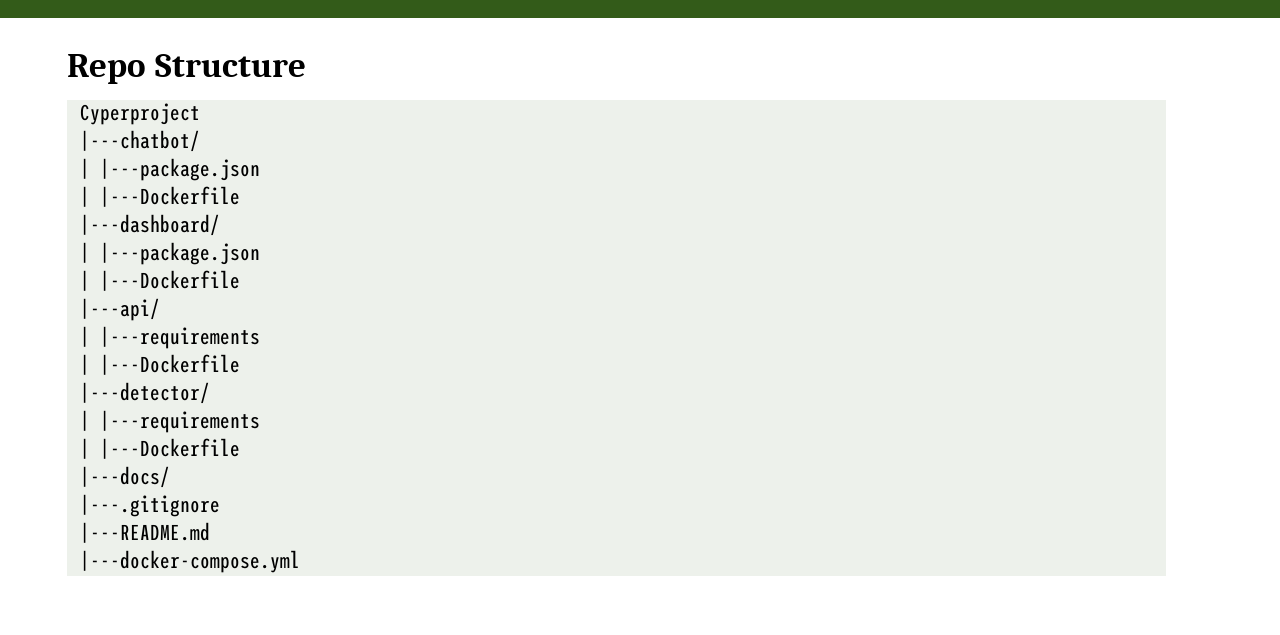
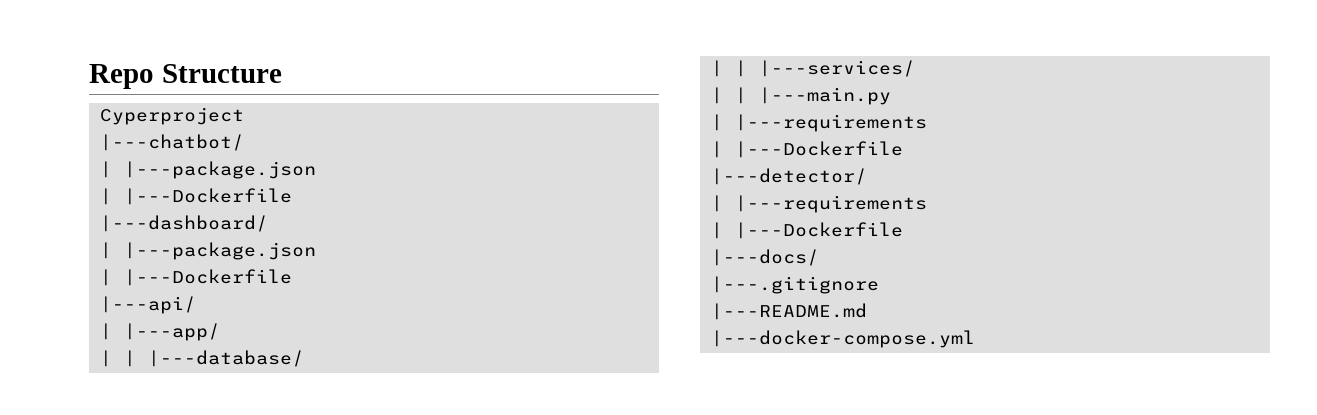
+ | |---app/
+ | | |---database/
+ | | |---services/
+ | | |---main.py

